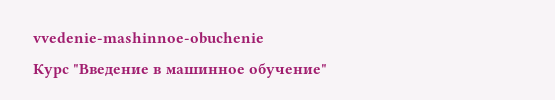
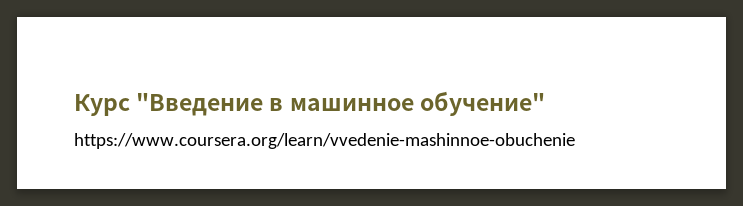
- vvedenie-mashinnoe-obuchenie
+ https://www.coursera.org/learn/vvedenie-mashinnoe-obuchenie

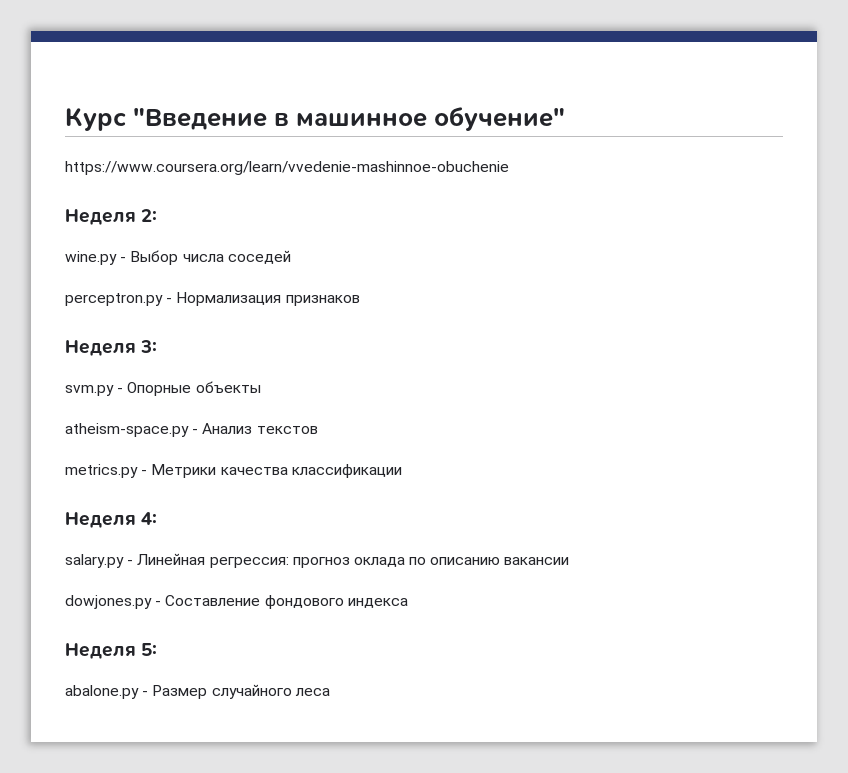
+ Неделя 2:
+ wine.py - Выбор числа соседей
+ perceptron.py - Нормализация признаков
+ Неделя 3:
+ svm.py - Опорные объекты
+ atheism-space.py - Анализ текстов
+ metrics.py - Метрики качества классификации
+ Неделя 4:
+ salary.py - Линейная регрессия: прогноз оклада по описанию вакансии
+ dowjones.py - Составление фондового индекса
+ Неделя 5:
+ abalone.py - Размер случайного леса

